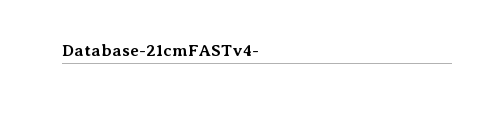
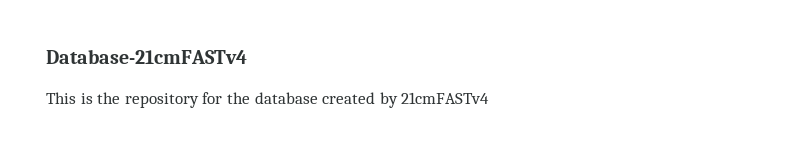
- Database-21cmFASTv4-
+ Database-21cmFASTv4
+ This is the repository for the database created by 21cmFASTv4

